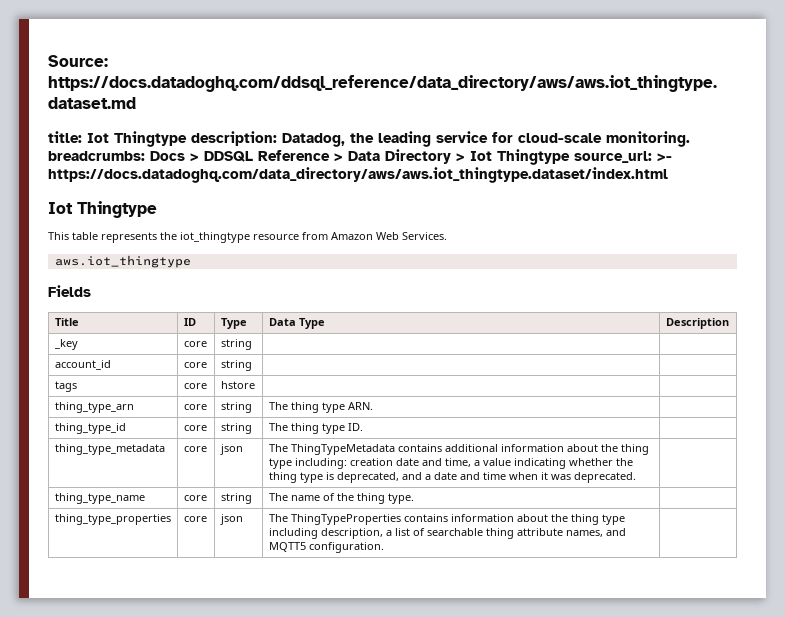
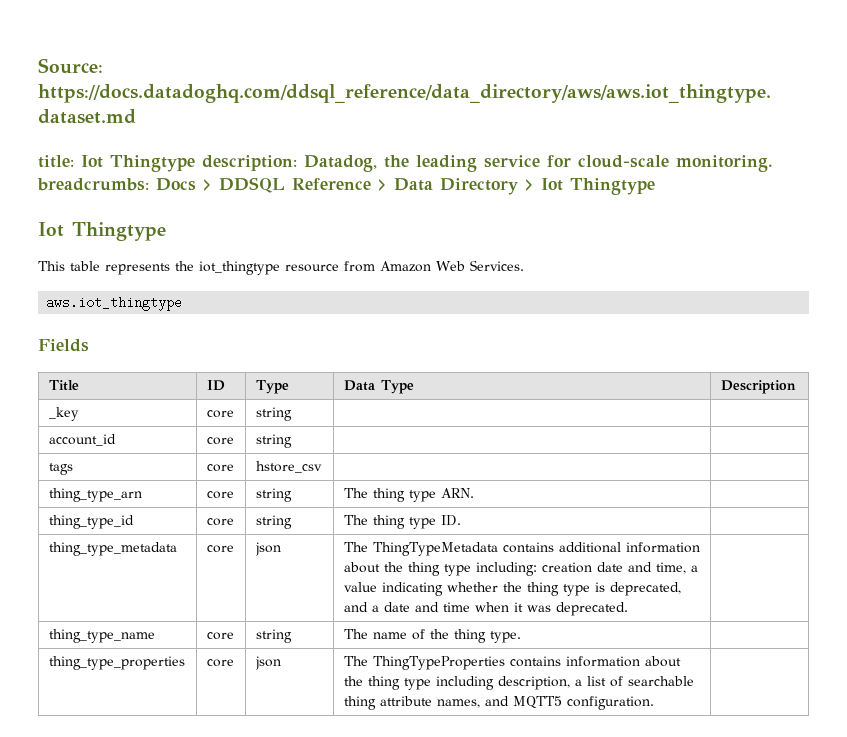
- title: Iot Thingtype description: Datadog, the leading service for cloud-scale monitoring. breadcrumbs: Docs > DDSQL Reference > Data Directory > Iot Thingtype source_url: >- https://docs.datadoghq.com/data_directory/aws/aws.iot_thingtype.dataset/index.html
+ title: Iot Thingtype description: Datadog, the leading service for cloud-scale monitoring. breadcrumbs: Docs > DDSQL Reference > Data Directory > Iot Thingtype
- tags | core | hstore | |
+ tags | core | hstore_csv | |

